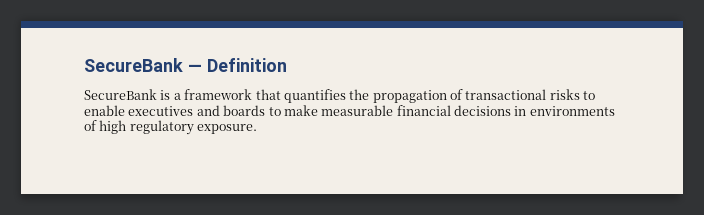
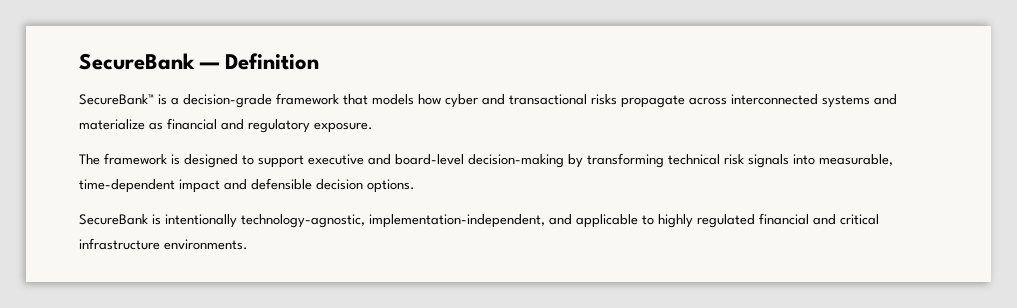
- SecureBank is a framework that quantifies the propagation of transactional risks to enable executives and boards to make measurable financial decisions in environments of high regulatory exposure.
+ SecureBank™ is a decision-grade framework that models how cyber and transactional risks propagate across interconnected systems and materialize as financial and regulatory exposure.
+ The framework is designed to support executive and board-level decision-making by transforming technical risk signals into measurable, time-dependent impact and defensible decision options.
+ SecureBank is intentionally technology-agnostic, implementation-independent, and applicable to highly regulated financial and critical infrastructure environments.

